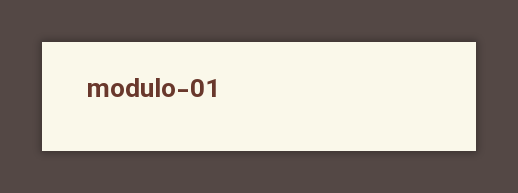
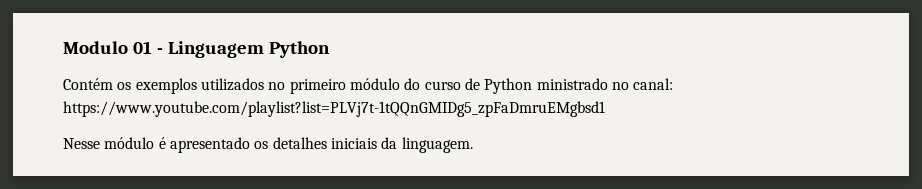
- modulo-01
+ Modulo 01 - Linguagem Python
+ Contém os exemplos utilizados no primeiro módulo do curso de Python ministrado no canal: https://www.youtube.com/playlist?list=PLVj7t-1tQQnGMIDg5_zpFaDmruEMgbsd1
+ Nesse módulo é apresentado os detalhes iniciais da linguagem.

